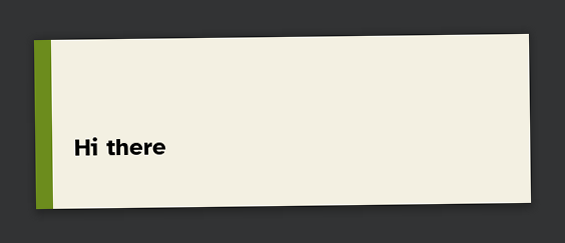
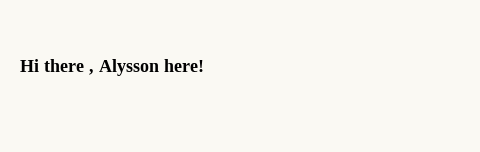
- Hi there
+ Hi there , Alysson here!

